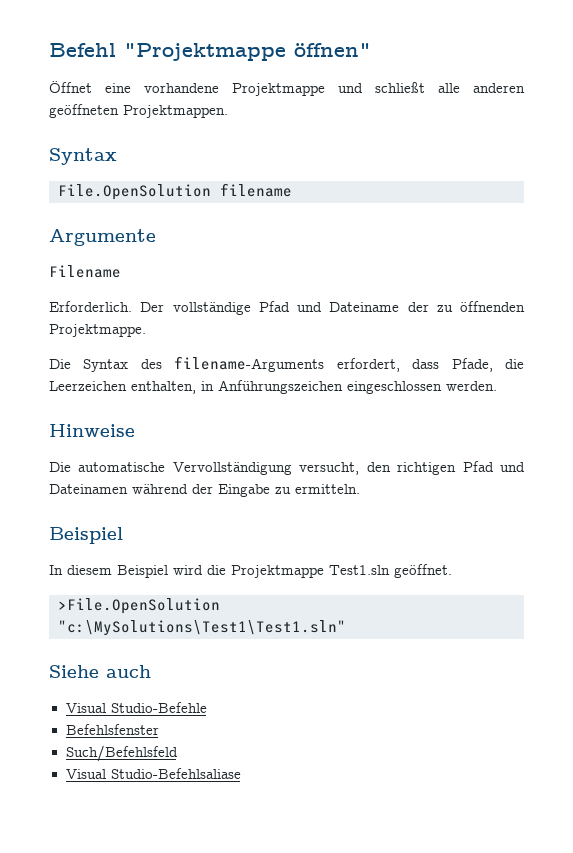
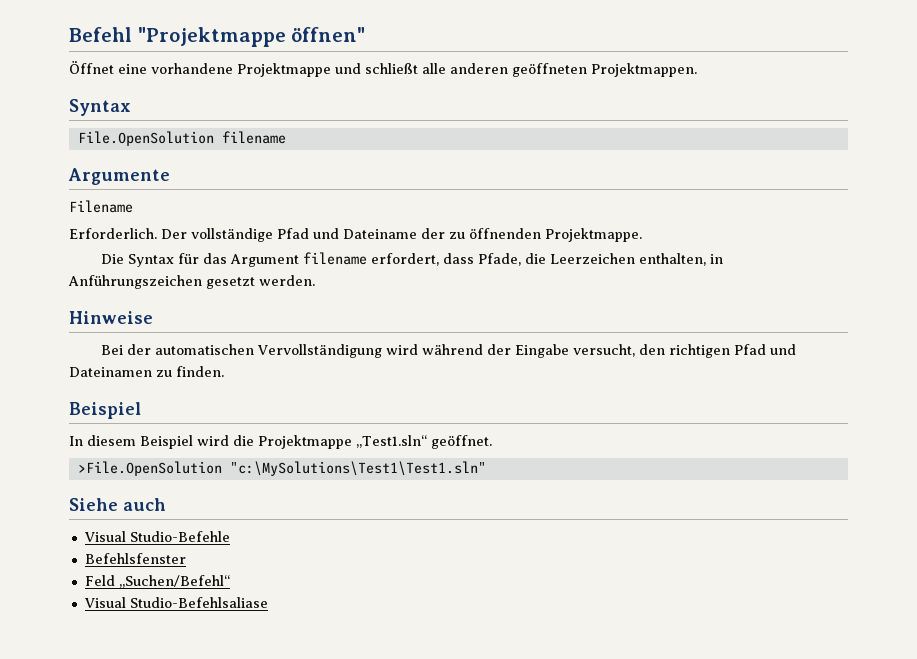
- Die Syntax des filename-Arguments erfordert, dass Pfade, die Leerzeichen enthalten, in Anführungszeichen eingeschlossen werden.
+ Die Syntax für das Argument filename erfordert, dass Pfade, die Leerzeichen enthalten, in Anführungszeichen gesetzt werden.
- Die automatische Vervollständigung versucht, den richtigen Pfad und Dateinamen während der Eingabe zu ermitteln.
+ Bei der automatischen Vervollständigung wird während der Eingabe versucht, den richtigen Pfad und Dateinamen zu finden.
- In diesem Beispiel wird die Projektmappe Test1.sln geöffnet.
+ In diesem Beispiel wird die Projektmappe „Test1.sln“ geöffnet.
- Such/Befehlsfeld
+ Feld „Suchen/Befehl“

